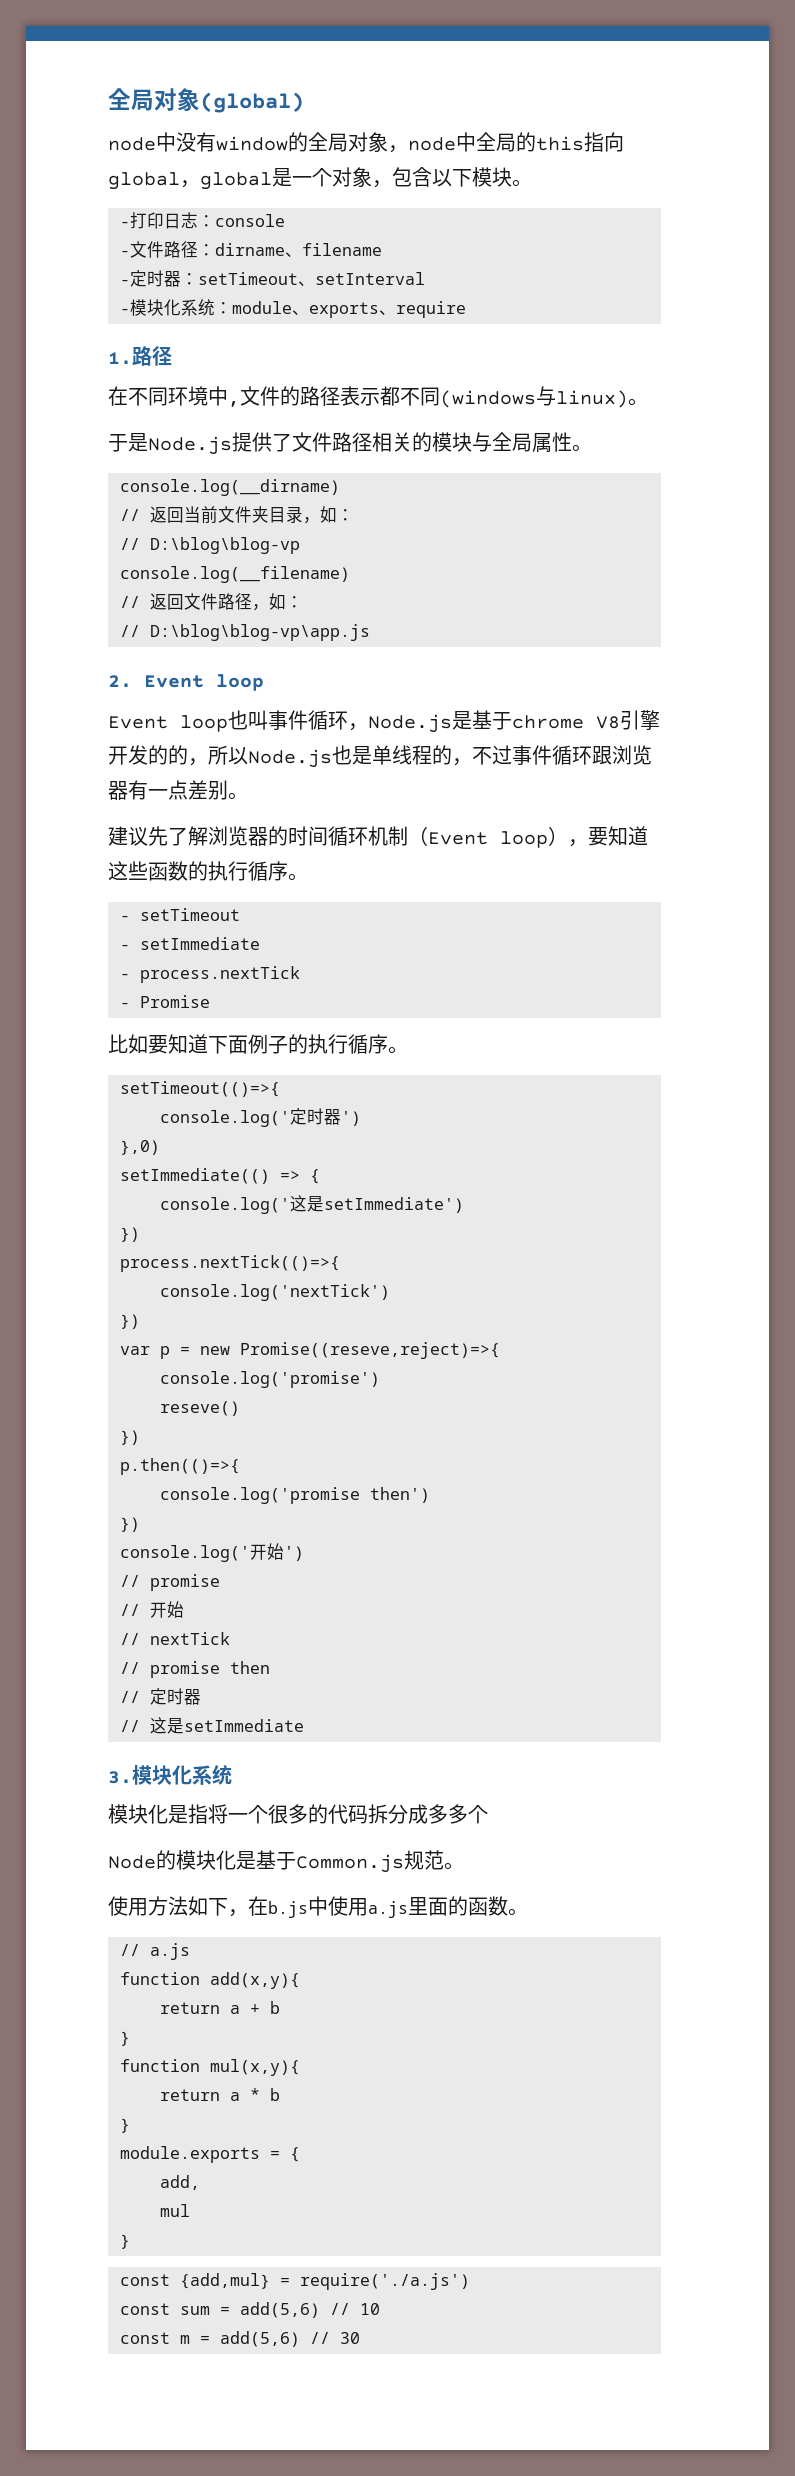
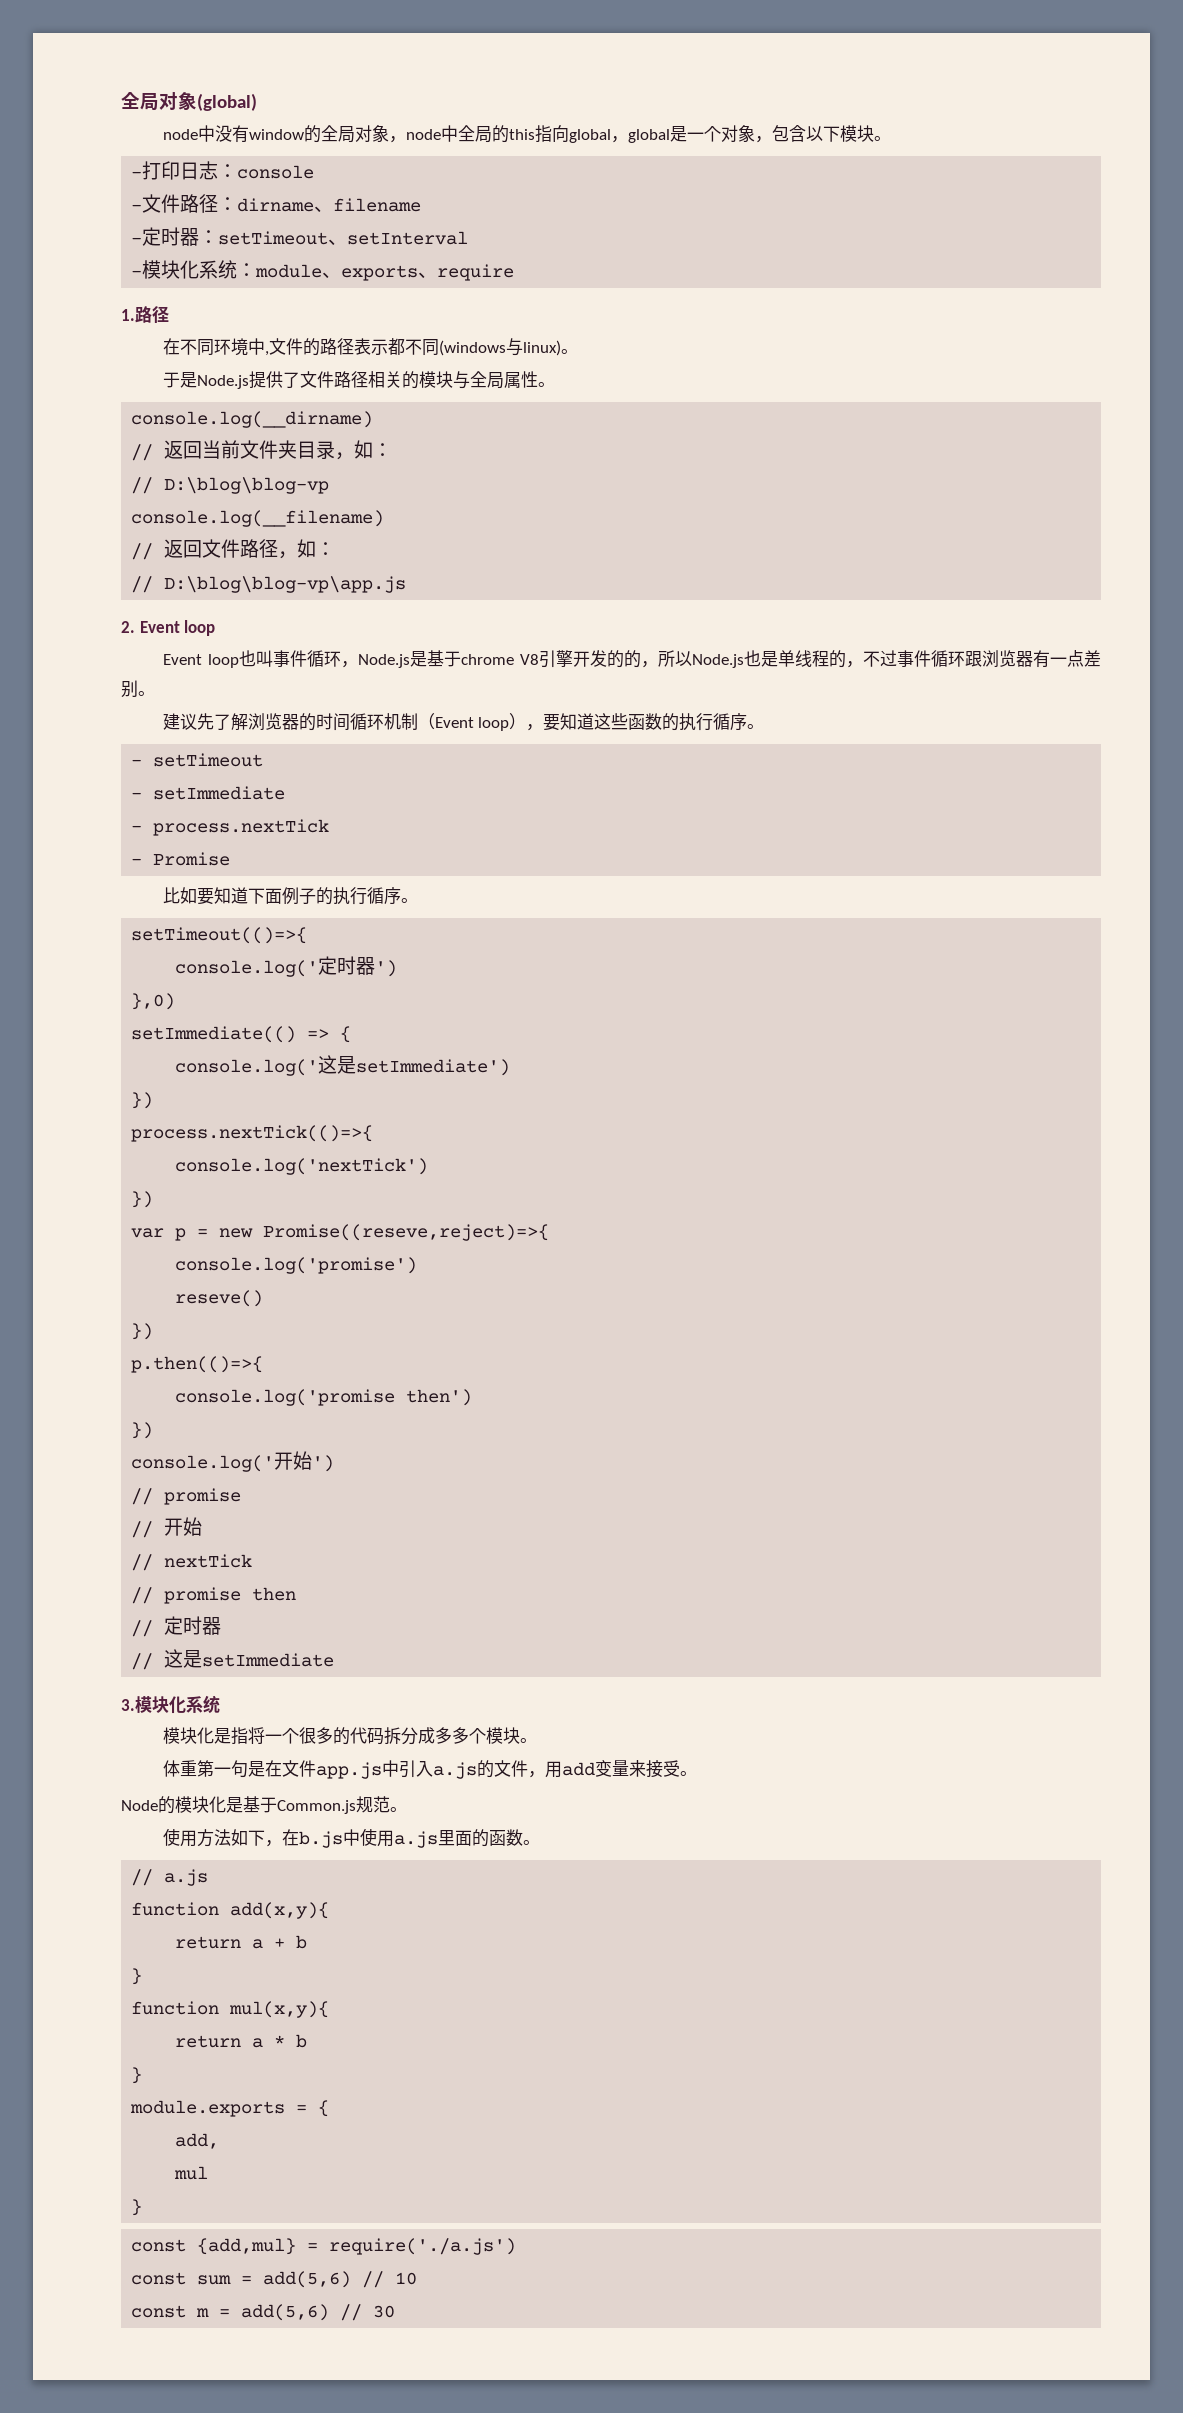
- 模块化是指将一个很多的代码拆分成多多个
+ 模块化是指将一个很多的代码拆分成多多个模块。
+ 体重第一句是在文件app.js中引入a.js的文件，用add变量来接受。

